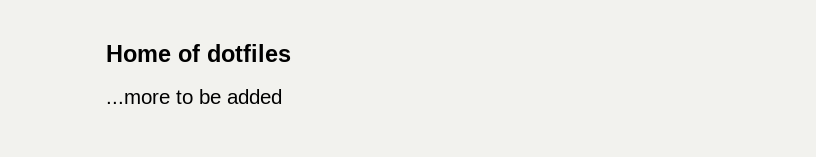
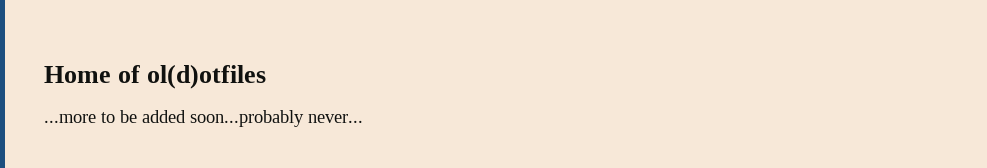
- Home of dotfiles
+ Home of ol(d)otfiles
- ...more to be added
+ ...more to be added soon...probably never...

